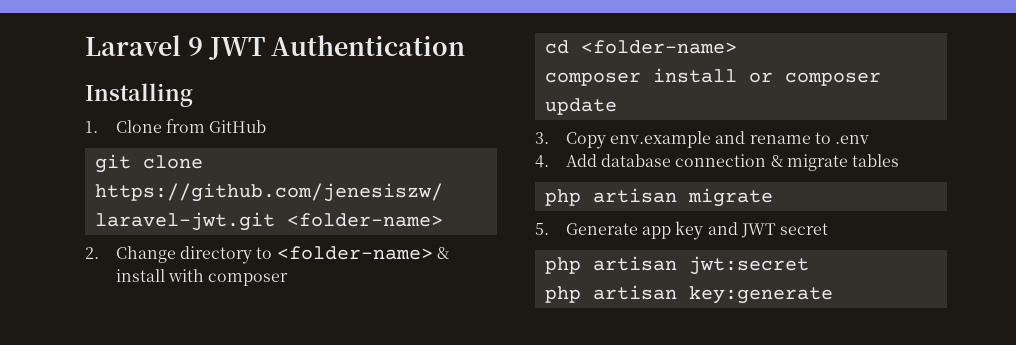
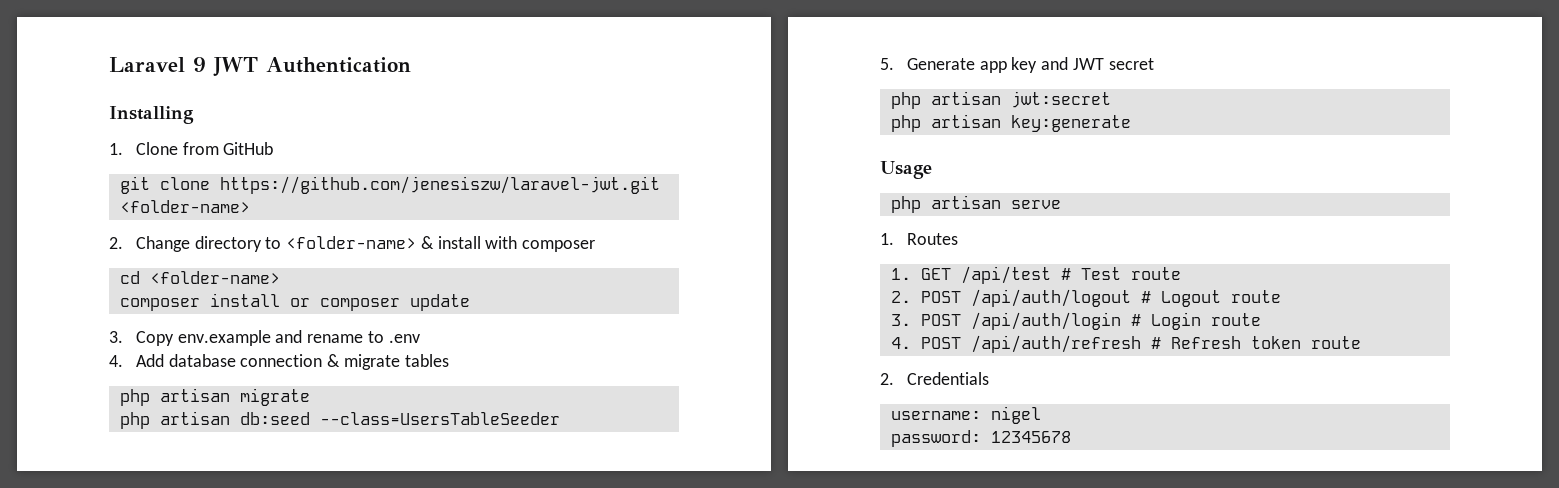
+ php artisan db:seed --class=UsersTableSeeder
+ Usage
+ php artisan serve
+ 1. Routes
+ 1. GET /api/test # Test route
+ 2. POST /api/auth/logout # Logout route
+ 3. POST /api/auth/login # Login route
+ 4. POST /api/auth/refresh # Refresh token route
+ 2. Credentials
+ username: nigel
+ password: 12345678

